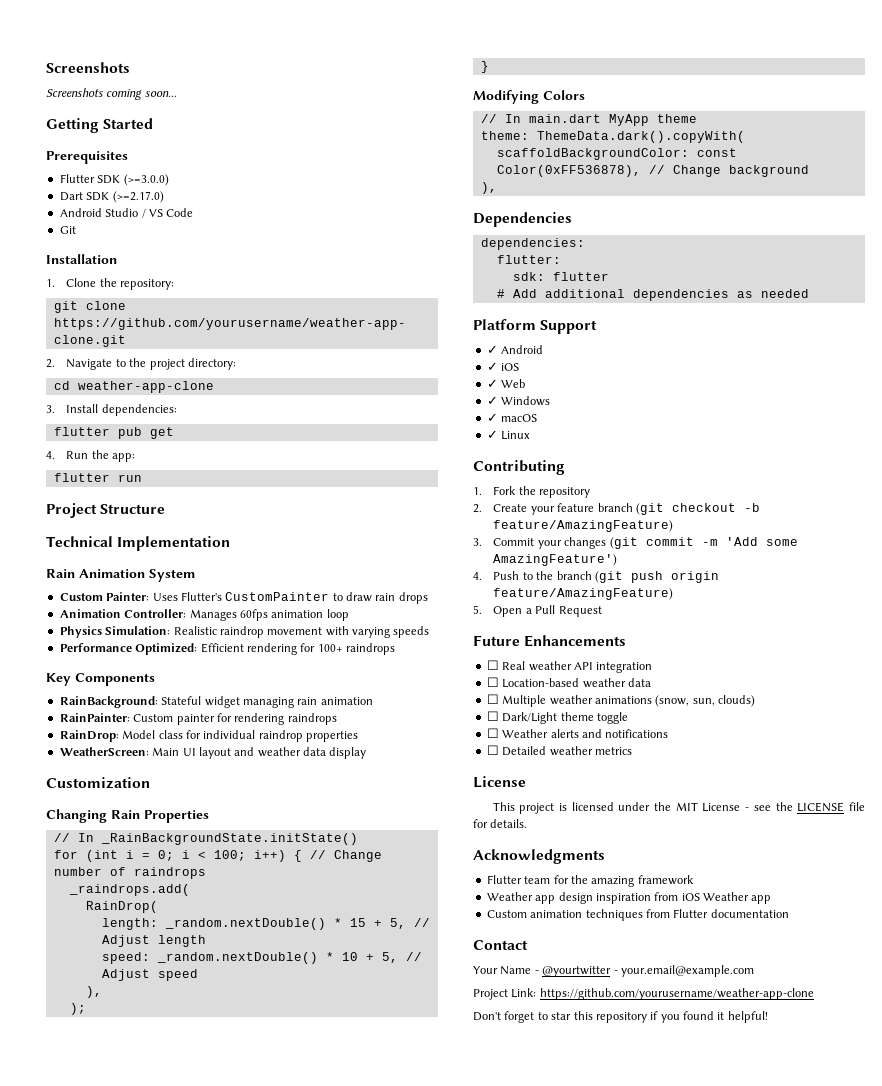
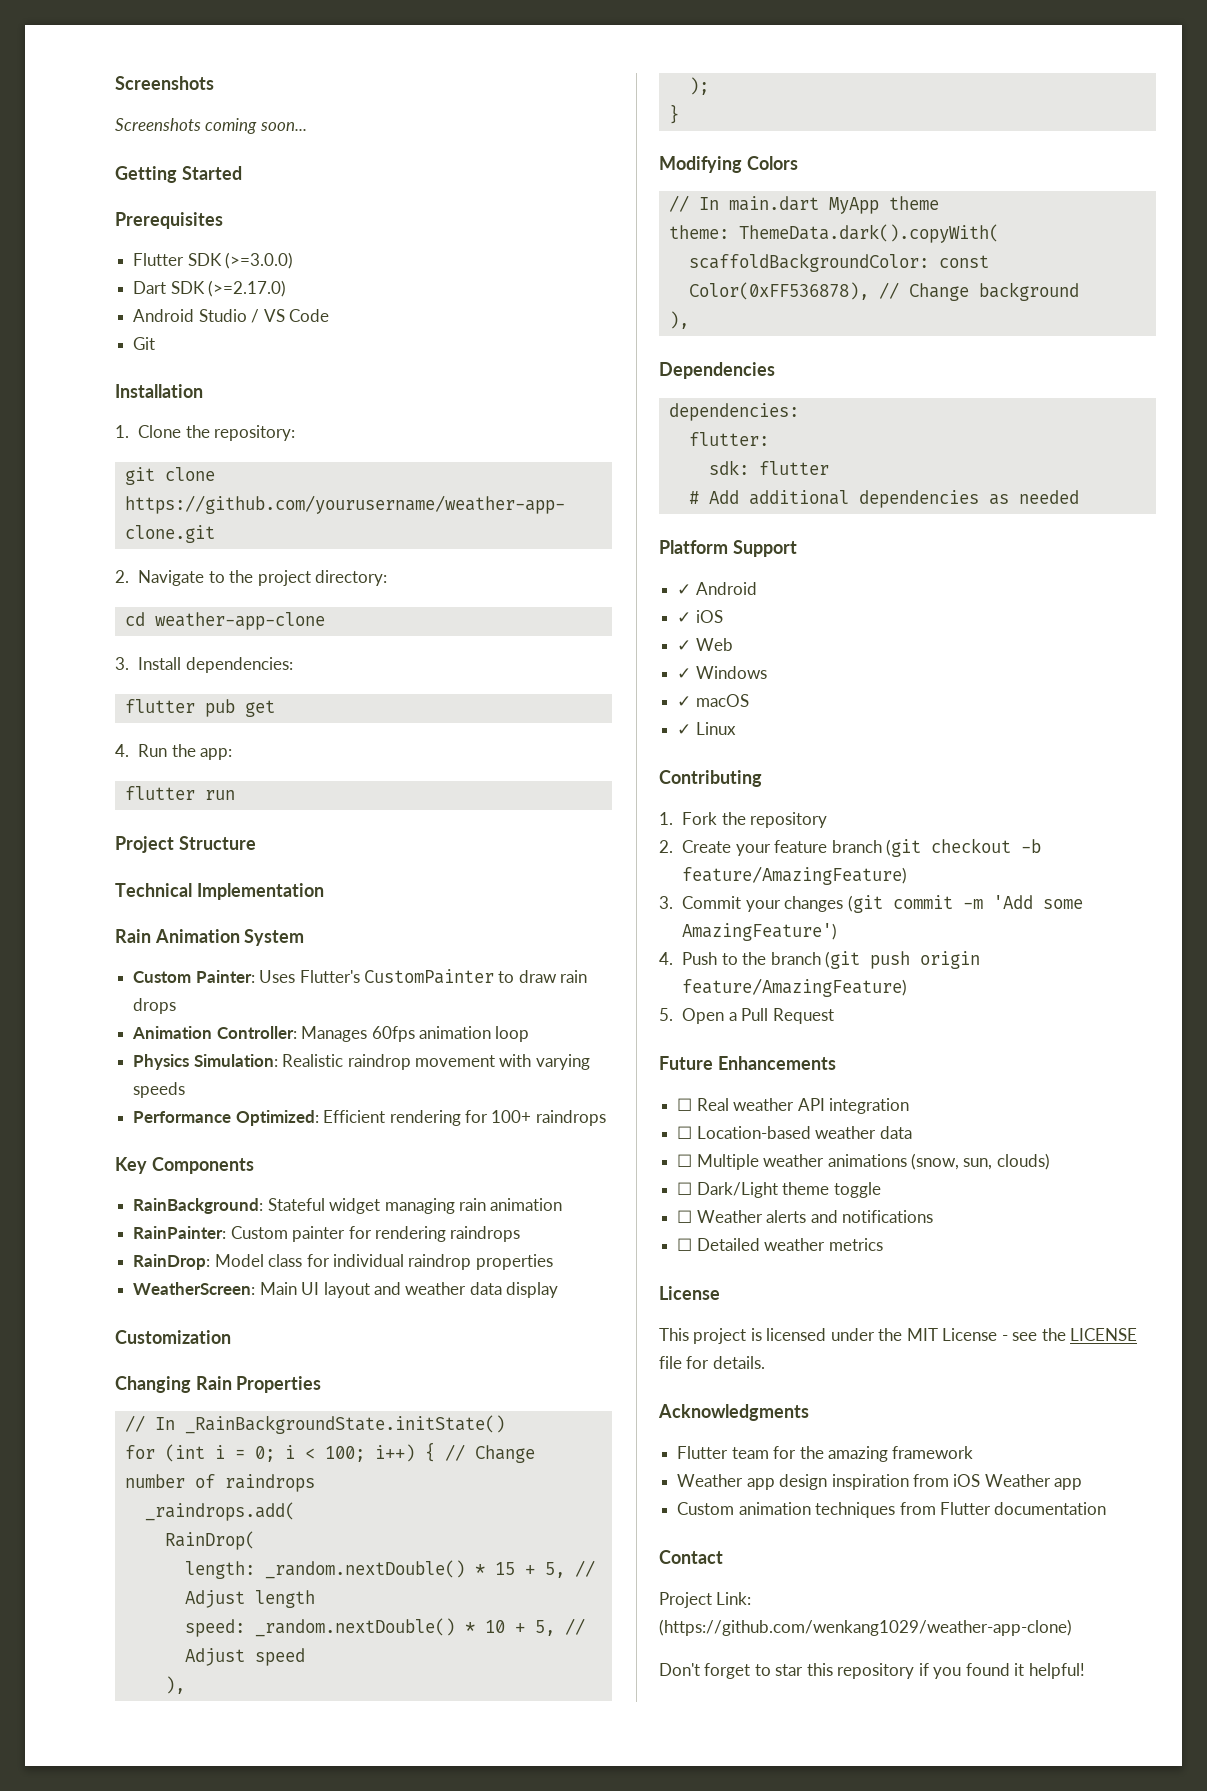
- Your Name - @yourtwitter - your.email@example.com
- Project Link: https://github.com/yourusername/weather-app-clone
+ Project Link: (https://github.com/wenkang1029/weather-app-clone)

